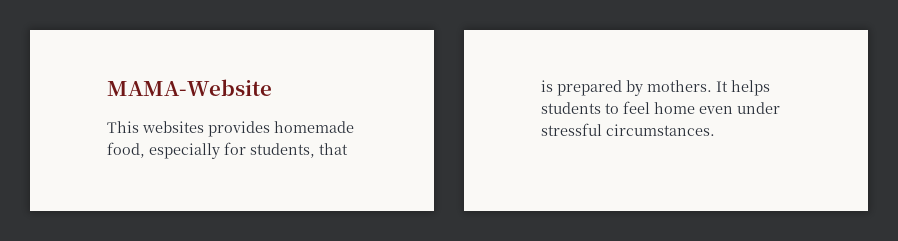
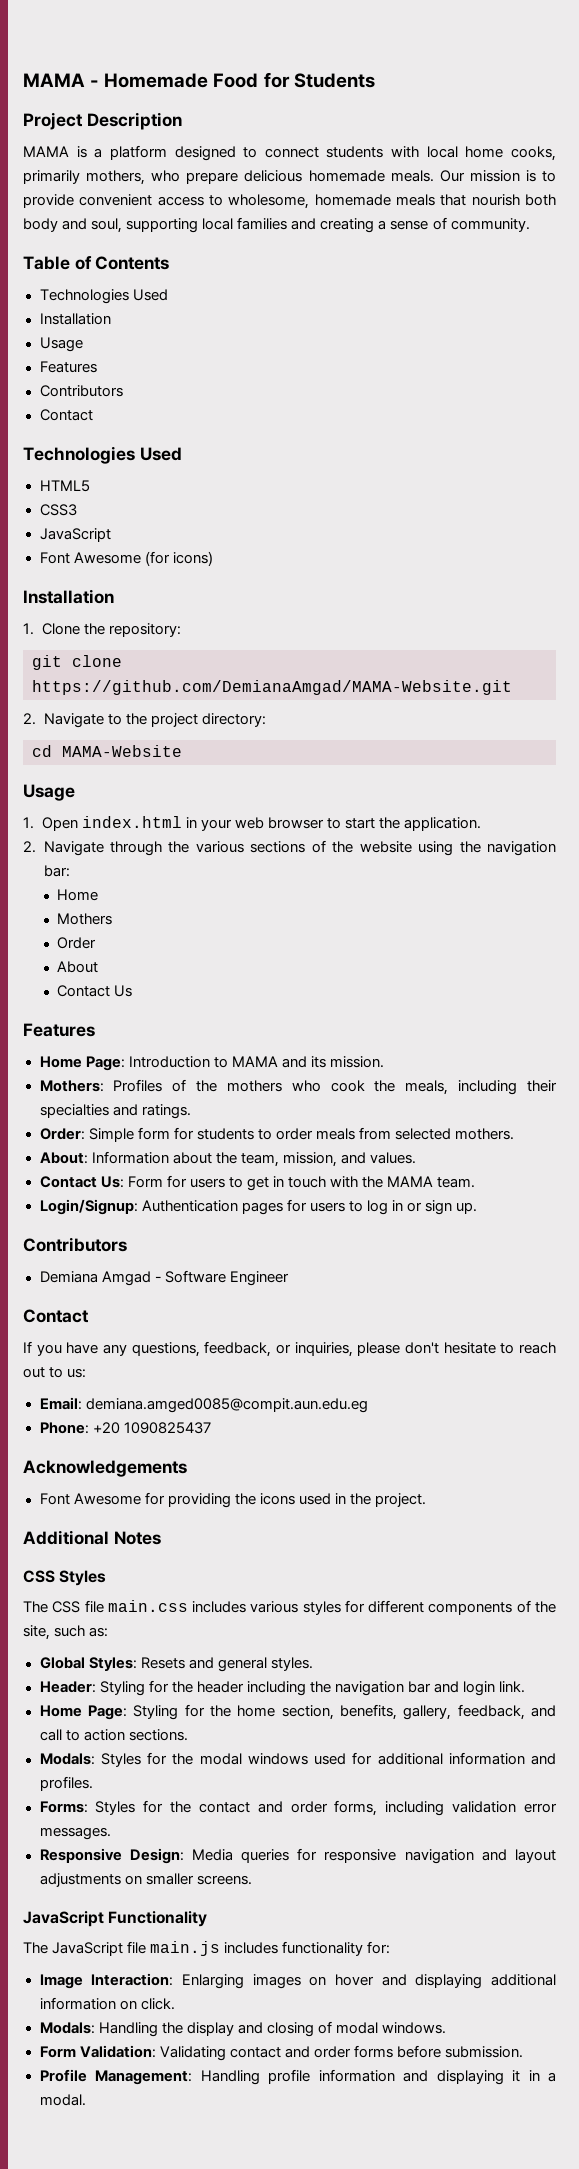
- MAMA-Website
- This websites provides homemade food, especially for students, that is prepared by mothers. It helps students to feel home even under stressful circumstances.
+ MAMA - Homemade Food for Students
+ Project Description
+ MAMA is a platform designed to connect students with local home cooks, primarily mothers, who prepare delicious homemade meals. Our mission is to provide convenient access to wholesome, homemade meals that nourish both body and soul, supporting local families and creating a sense of community.
+ Table of Contents
+ Technologies Used
+ Installation
+ Usage
+ Features
+ Contributors
+ Contact
+ Technologies Used
+ HTML5
+ CSS3
+ JavaScript
+ Font Awesome (for icons)
+ Installation
+ 1. Clone the repository:
+ git clone https://github.com/DemianaAmgad/MAMA-Website.git
+ 2. Navigate to the project directory:
+ cd MAMA-Website
+ Usage
+ 1. Open index.html in your web browser to start the application.
+ 2. Navigate through the various sections of the website using the navigation bar:
+ Home
+ Mothers
+ Order
+ About
+ Contact Us
+ Features
+ Home Page: Introduction to MAMA and its mission.
+ Mothers: Profiles of the mothers who cook the meals, including their specialties and ratings.
+ Order: Simple form for students to order meals from selected mothers.
+ About: Information about the team, mission, and values.
+ Contact Us: Form for users to get in touch with the MAMA team.
+ Login/Signup: Authentication pages for users to log in or sign up.
+ Contributors
+ Demiana Amgad - Software Engineer
+ Contact
+ If you have any questions, feedback, or inquiries, please don't hesitate to reach out to us:
+ Email: demiana.amged0085@compit.aun.edu.eg
+ Phone: +20 1090825437
+ Acknowledgements
+ Font Awesome for providing the icons used in the project.
+ Additional Notes
+ CSS Styles
+ The CSS file main.css includes various styles for different components of the site, such as:
+ Global Styles: Resets and general styles.
+ Header: Styling for the header including the navigation bar and login link.
+ Home Page: Styling for the home section, benefits, gallery, feedback, and call to action sections.
+ Modals: Styles for the modal windows used for additional information and profiles.
+ Forms: Styles for the contact and order forms, including validation error messages.
+ Responsive Design: Media queries for responsive navigation and layout adjustments on smaller screens.
+ JavaScript Functionality
+ The JavaScript file main.js includes functionality for:
+ Image Interaction: Enlarging images on hover and displaying additional information on click.
+ Modals: Handling the display and closing of modal windows.
+ Form Validation: Validating contact and order forms before submission.
+ Profile Management: Handling profile information and displaying it in a modal.

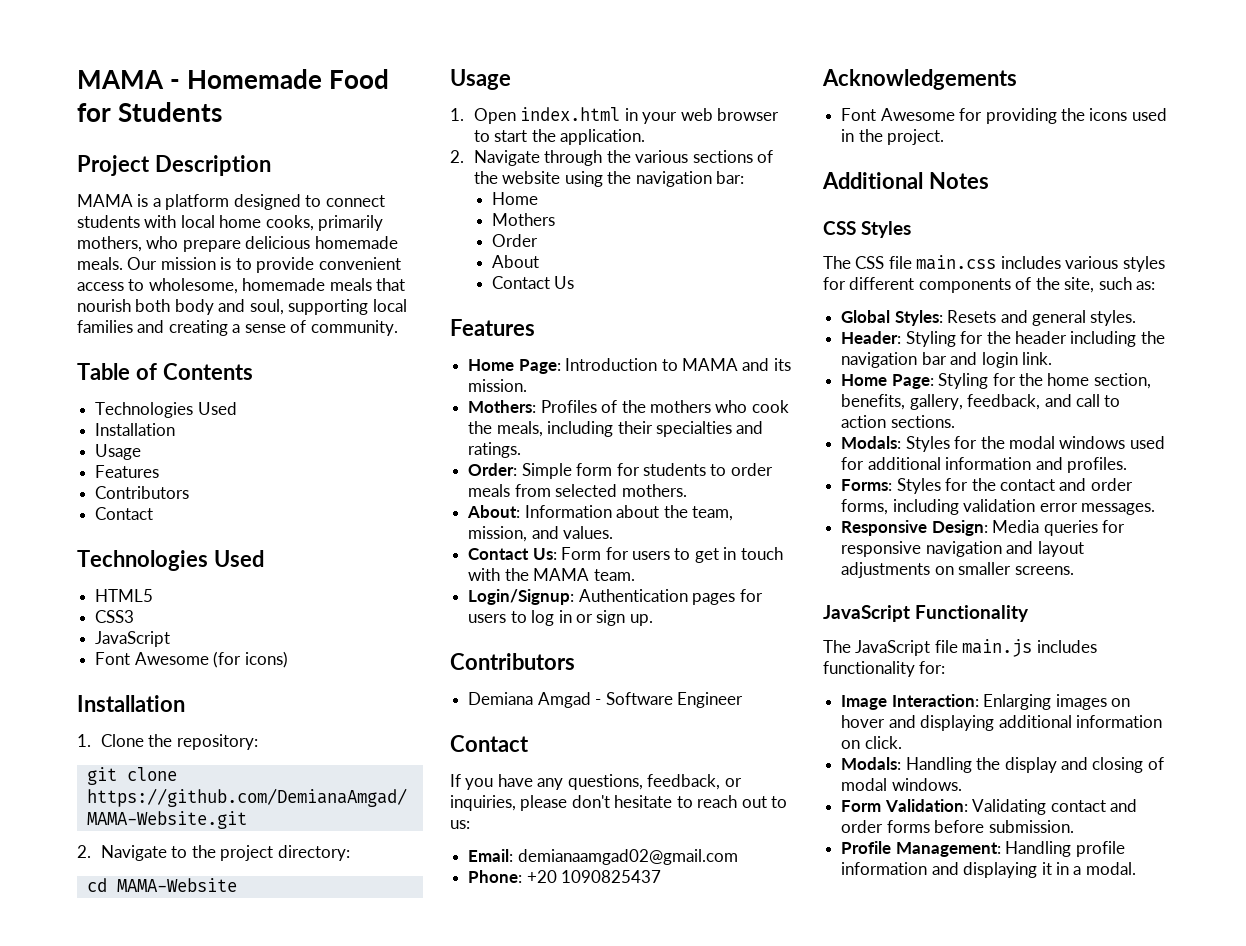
- Email: demiana.amged0085@compit.aun.edu.eg
+ Email: demianaamgad02@gmail.com

